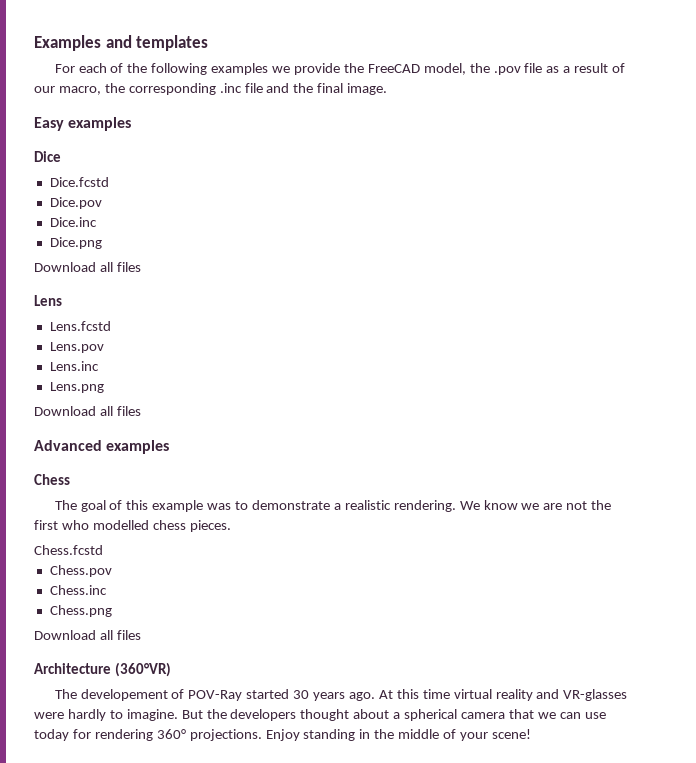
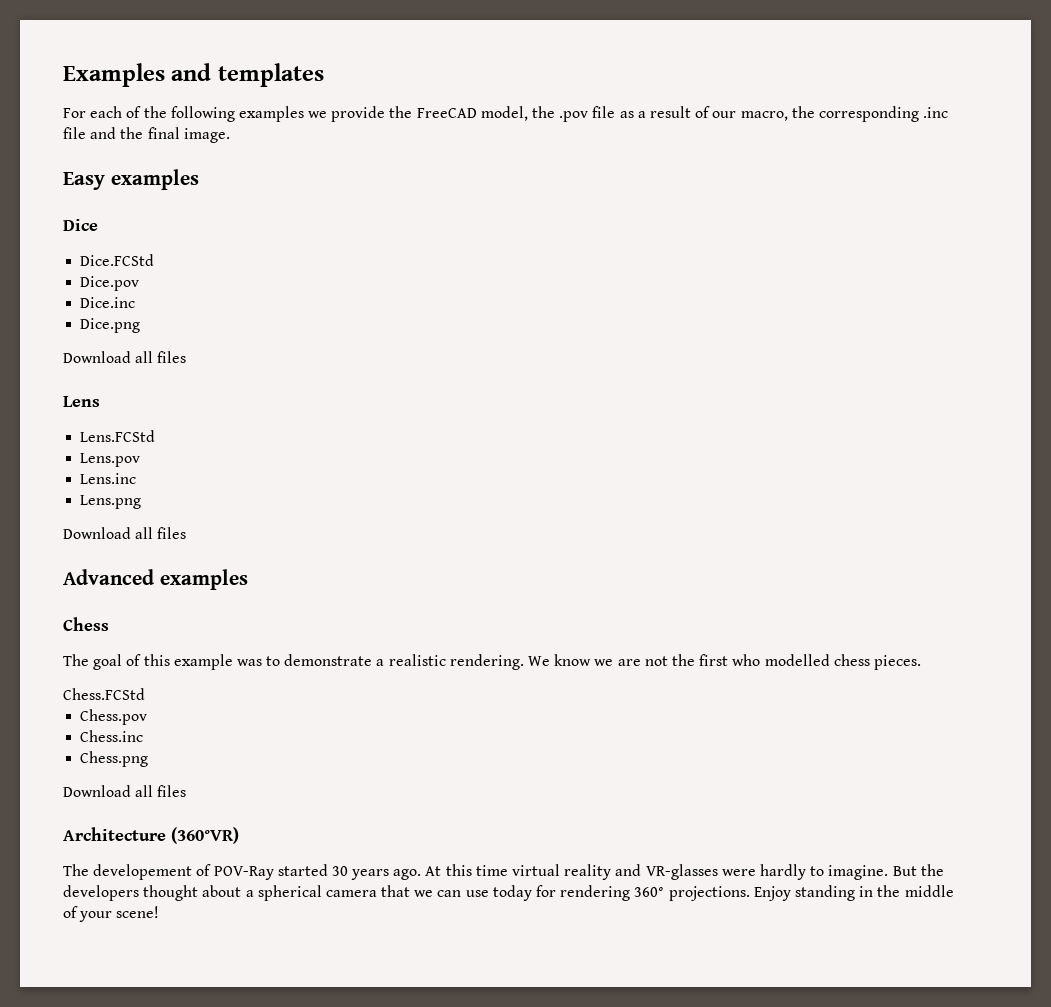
- Dice.fcstd
+ Dice.FCStd
- Lens.fcstd
+ Lens.FCStd
- Chess.fcstd
+ Chess.FCStd

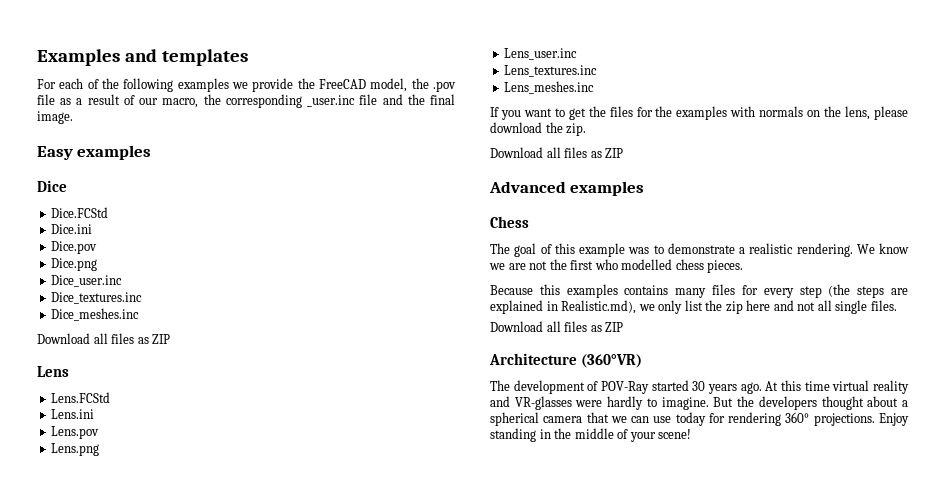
- For each of the following examples we provide the FreeCAD model, the .pov file as a result of our macro, the corresponding .inc file and the final image.
+ For each of the following examples we provide the FreeCAD model, the .pov file as a result of our macro, the corresponding _user.inc file and the final image.
+ Dice.ini
- Dice.inc
  Dice.png
- Download all files
+ Dice_user.inc
+ Dice_textures.inc
+ Dice_meshes.inc
+ Download all files as ZIP
+ Lens.ini
- Lens.inc
  Lens.png
- Download all files
+ Lens_user.inc
+ Lens_textures.inc
+ Lens_meshes.inc
+ If you want to get the files for the examples with normals on the lens, please download the zip.
+ Download all files as ZIP
- Chess.FCStd
- Chess.pov
- Chess.inc
- Chess.png
- Download all files
+ Because this examples contains many files for every step (the steps are explained in Realistic.md), we only list the zip here and not all single files.
+ Download all files as ZIP
- The developement of POV-Ray started 30 years ago.
+ The development of POV-Ray started 30 years ago.

